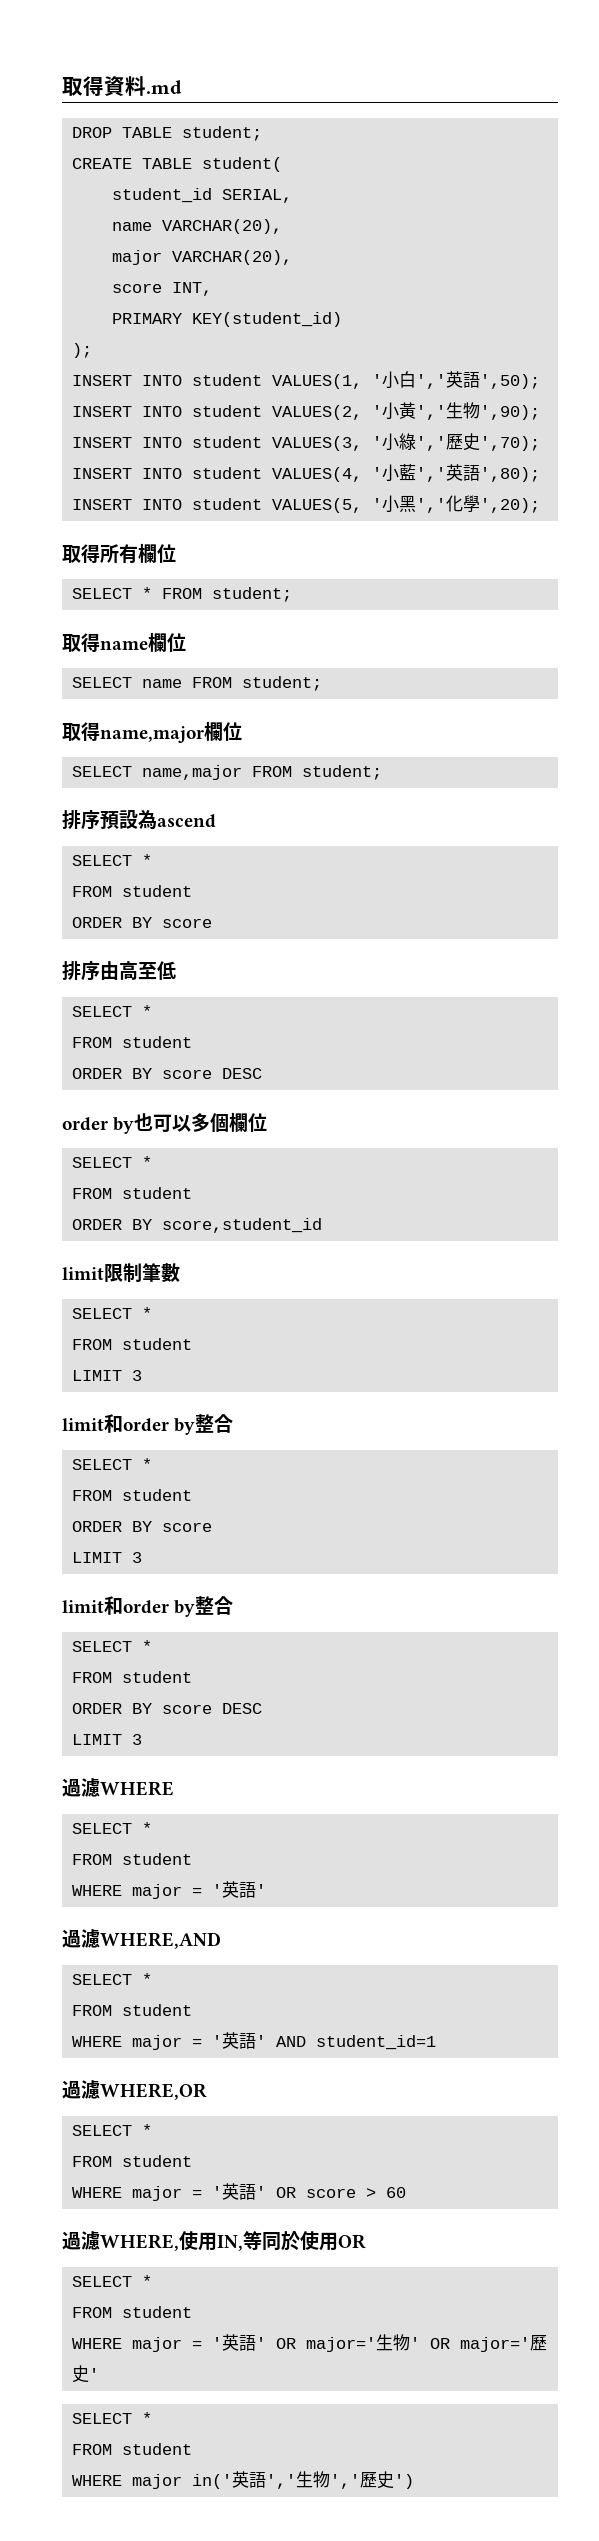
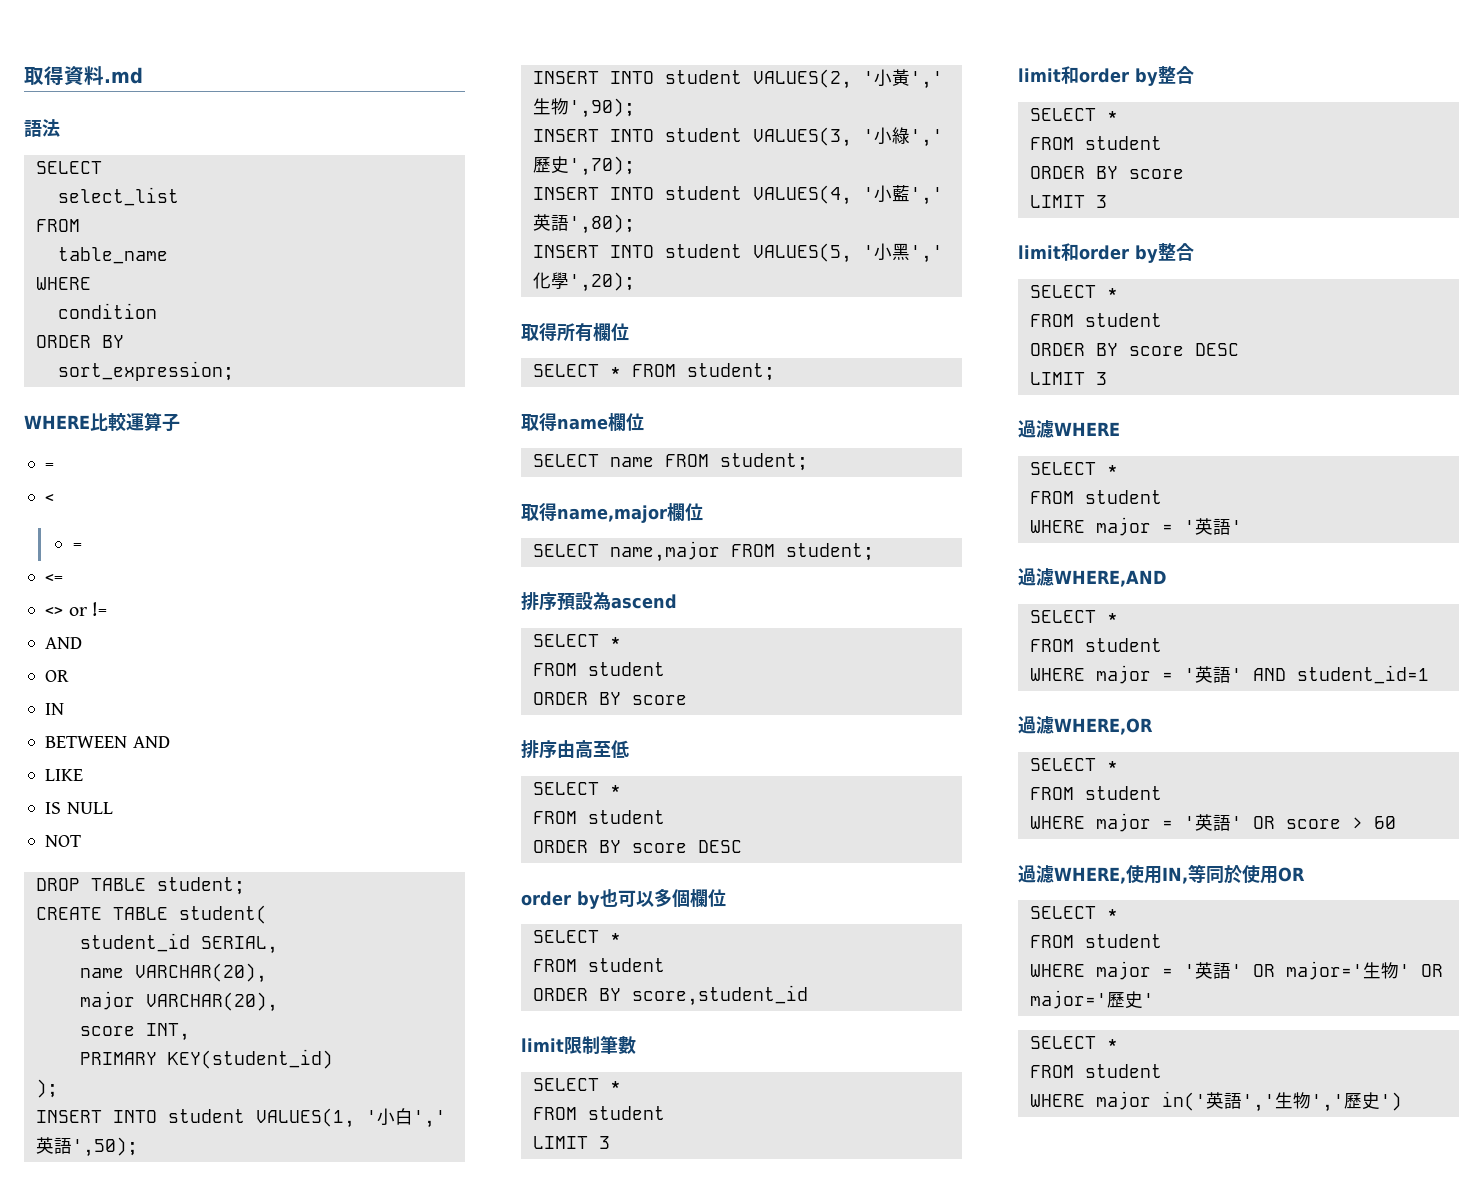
+ 語法
+ SELECT
+ select_list
+ FROM
+ table_name
+ WHERE
+ condition
+ ORDER BY
+ sort_expression;
+ WHERE比較運算子
+ =
+ <
+ =
+ <=
+ <> or !=
+ AND
+ OR
+ IN
+ BETWEEN AND
+ LIKE
+ IS NULL
+ NOT

